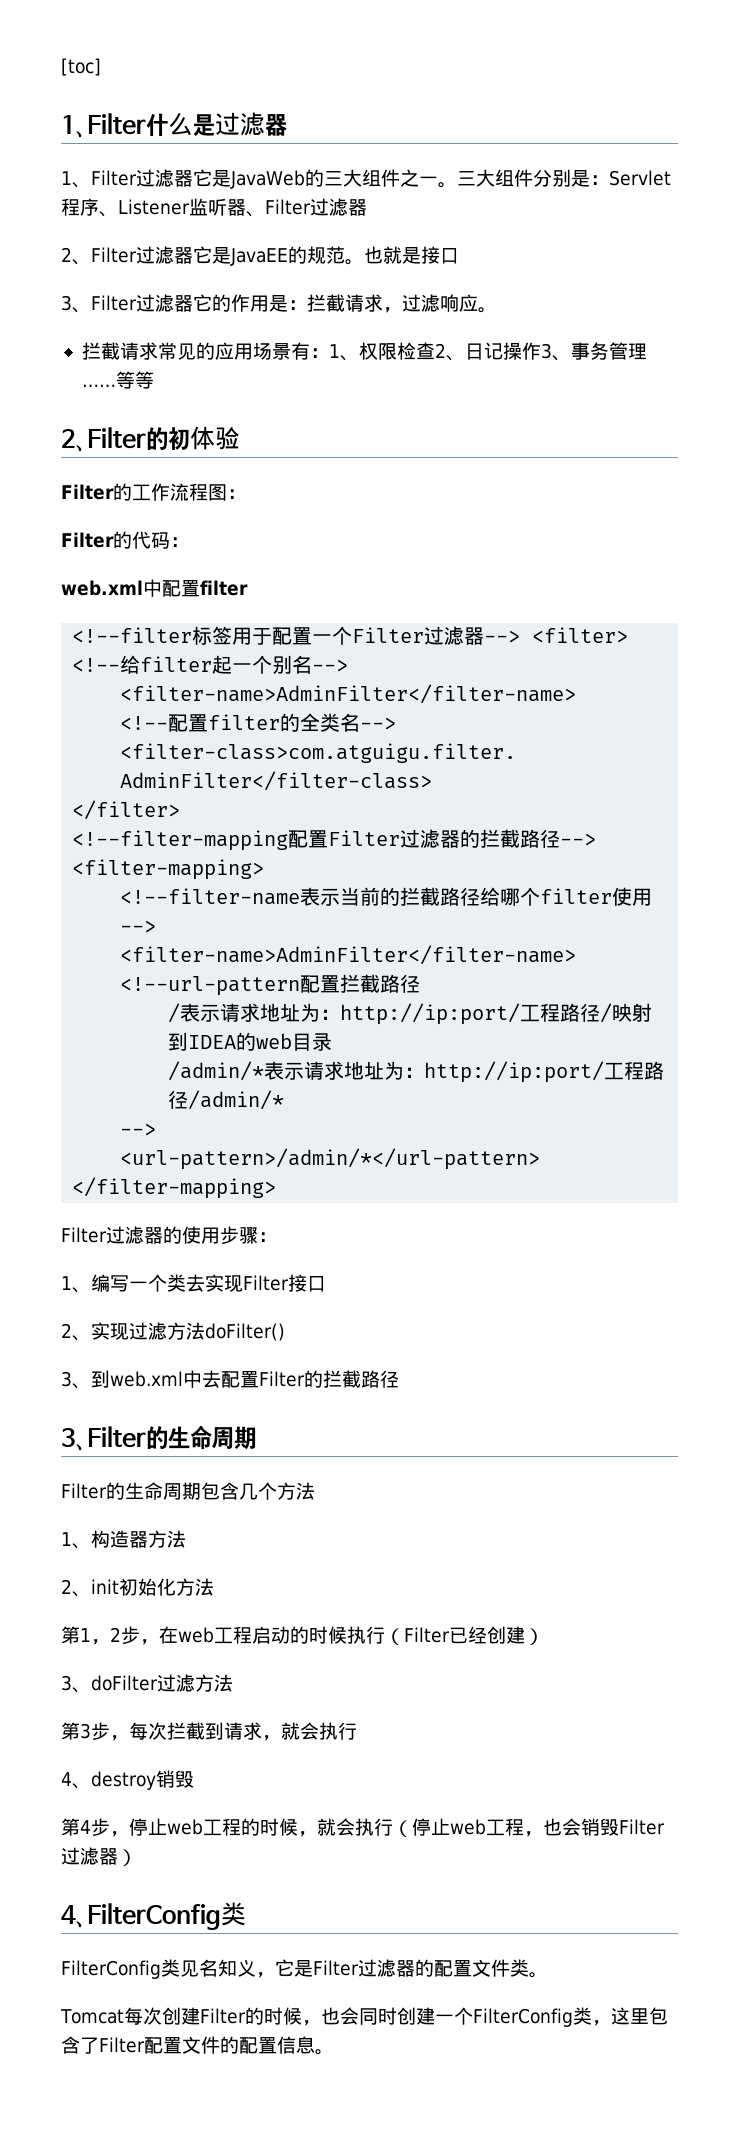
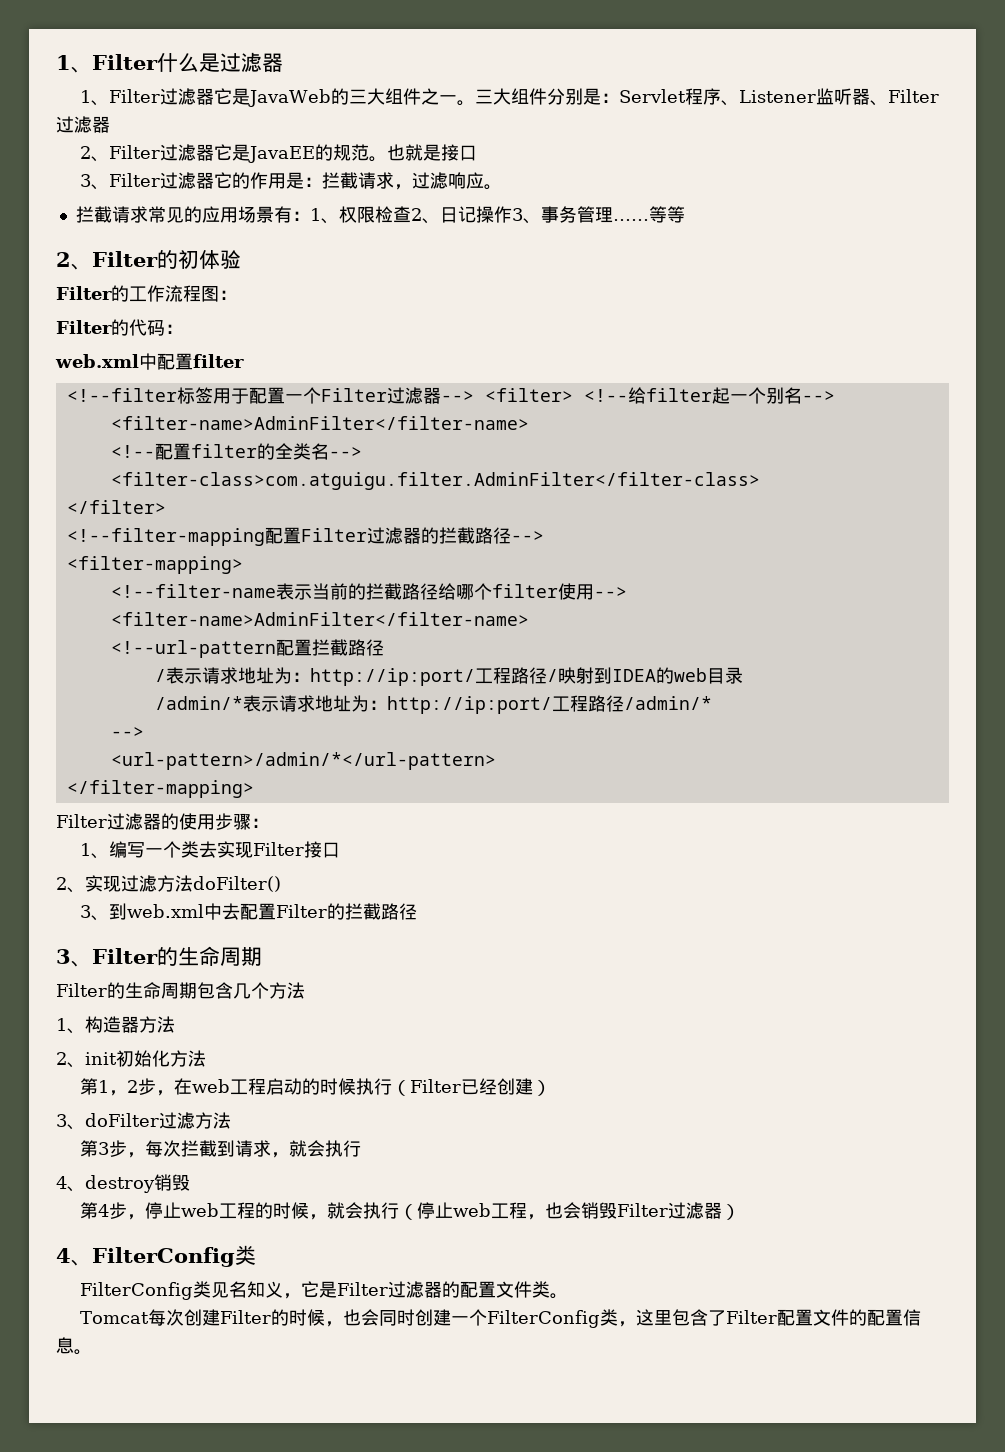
- [toc]

